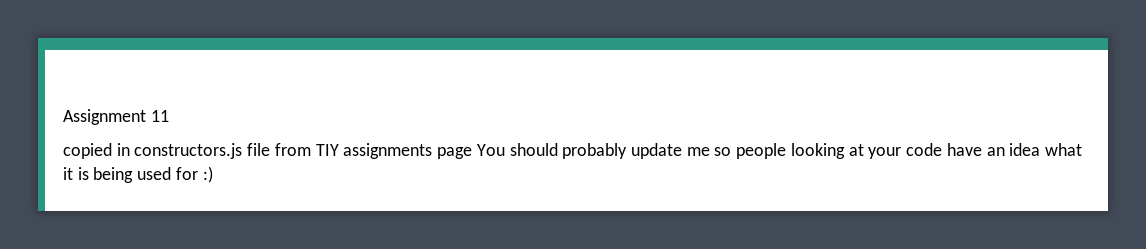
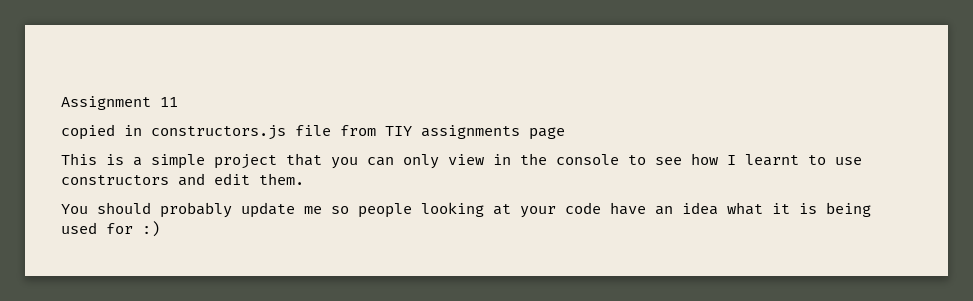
- copied in constructors.js file from TIY assignments page You should probably update me so people looking at your code have an idea what it is being used for :)
+ copied in constructors.js file from TIY assignments page
+ This is a simple project that you can only view in the console to see how I learnt to use constructors and edit them.
+ You should probably update me so people looking at your code have an idea what it is being used for :)

